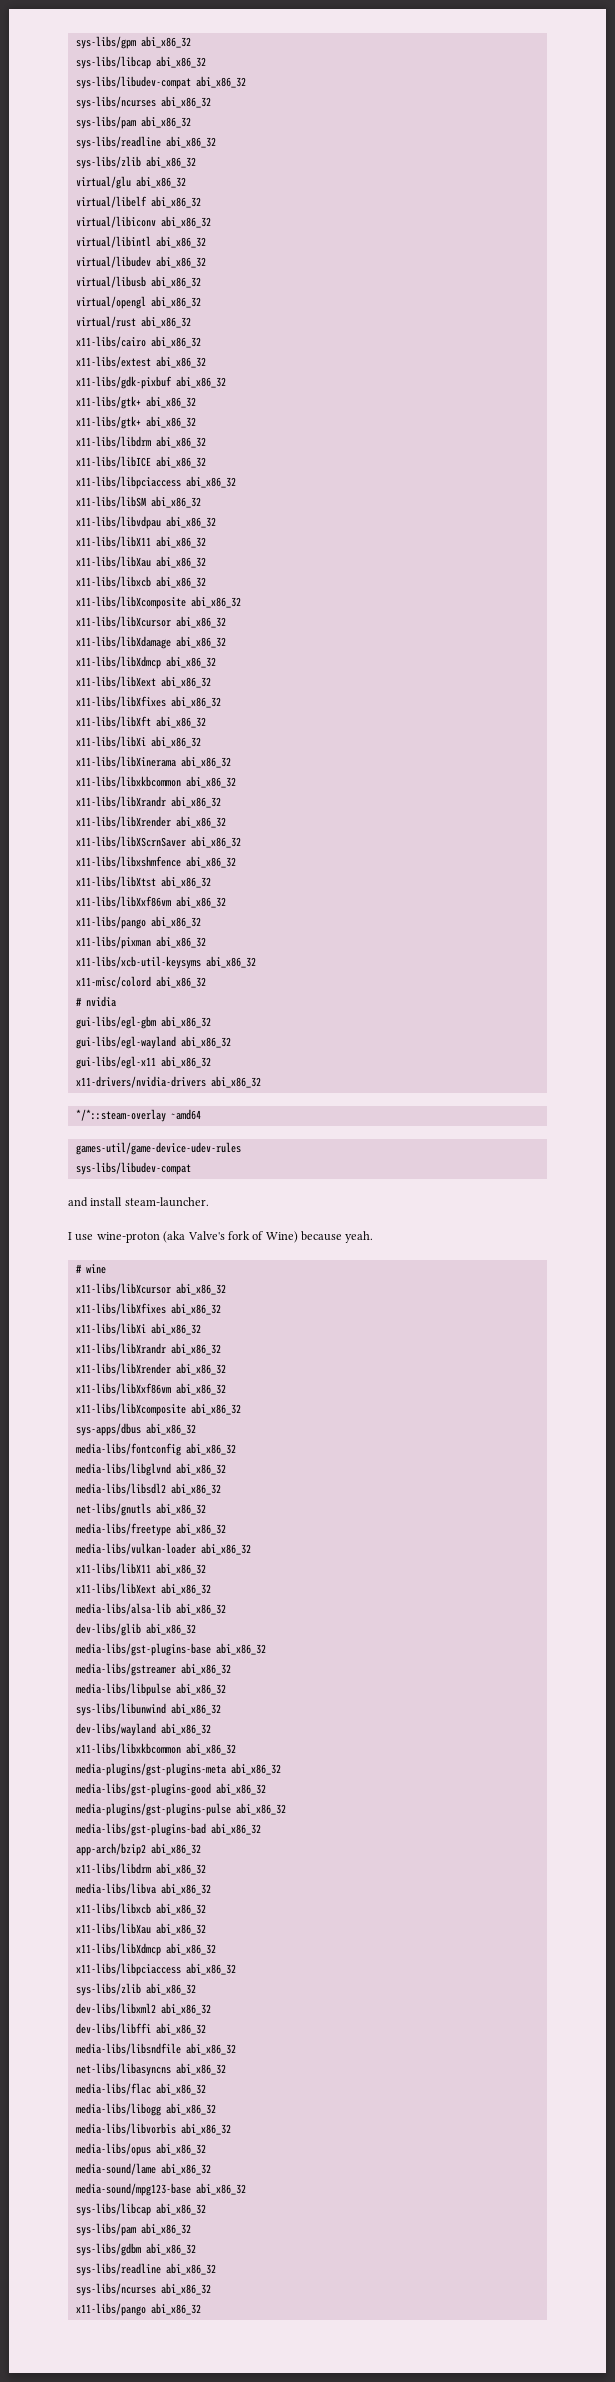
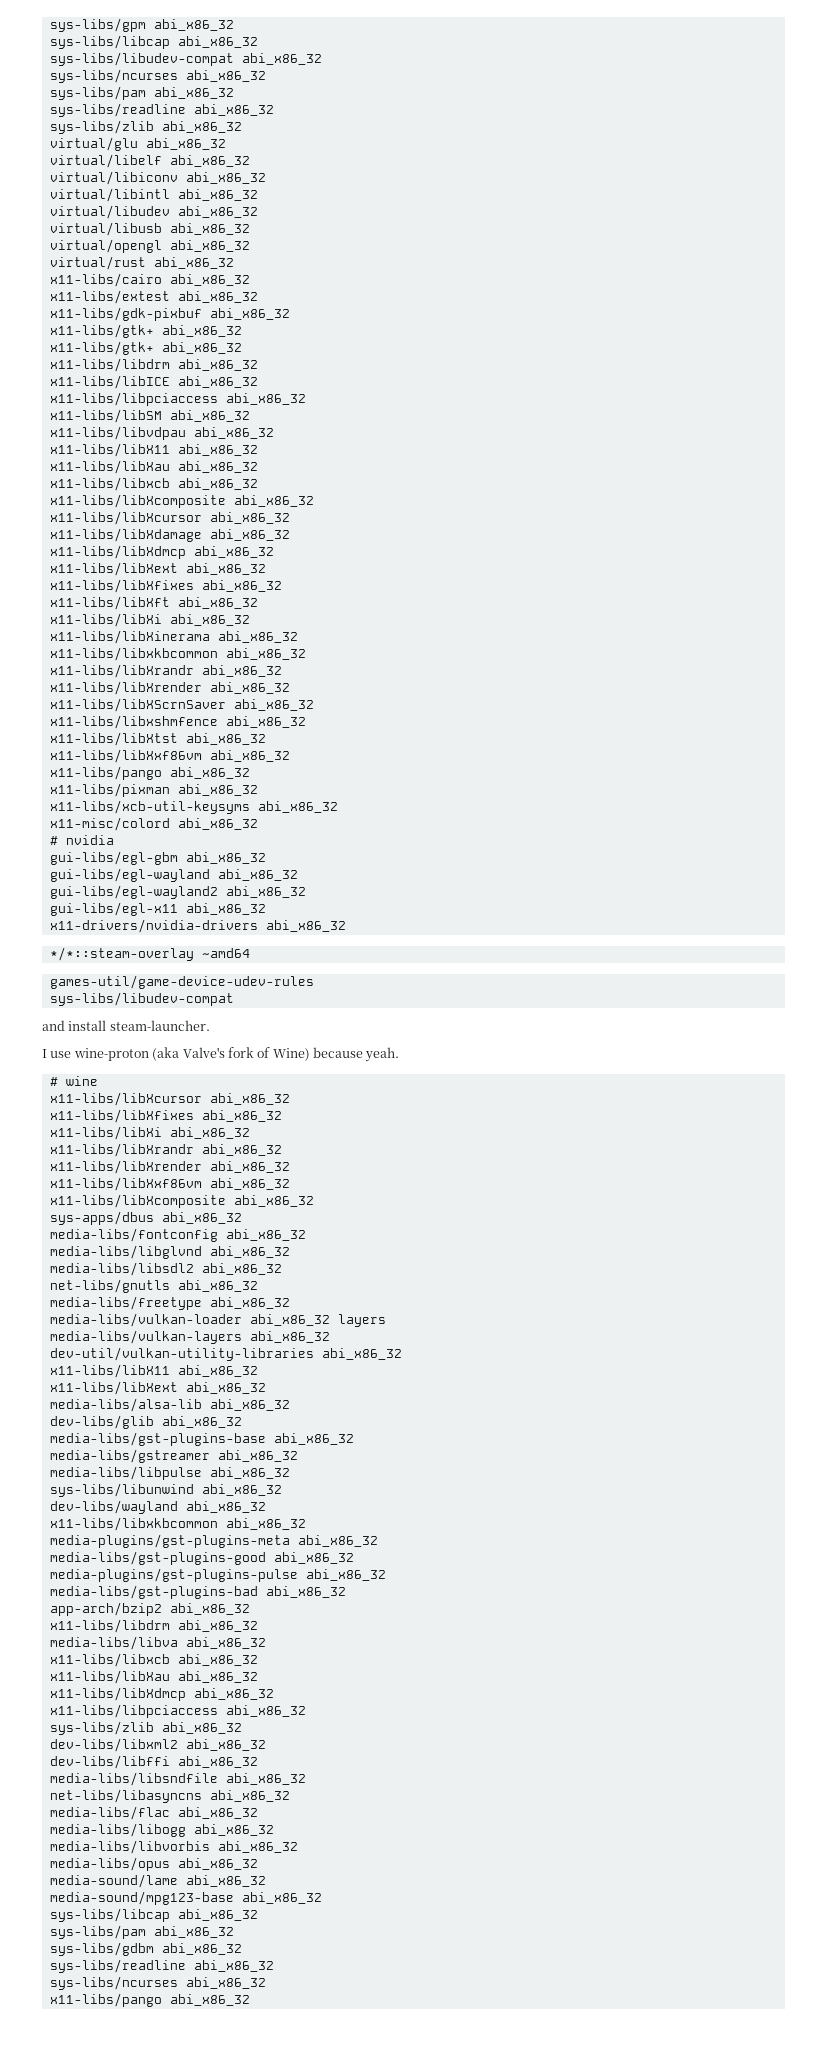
+ gui-libs/egl-wayland2 abi_x86_32
- media-libs/vulkan-loader abi_x86_32
+ media-libs/vulkan-loader abi_x86_32 layers
+ media-libs/vulkan-layers abi_x86_32
+ dev-util/vulkan-utility-libraries abi_x86_32

